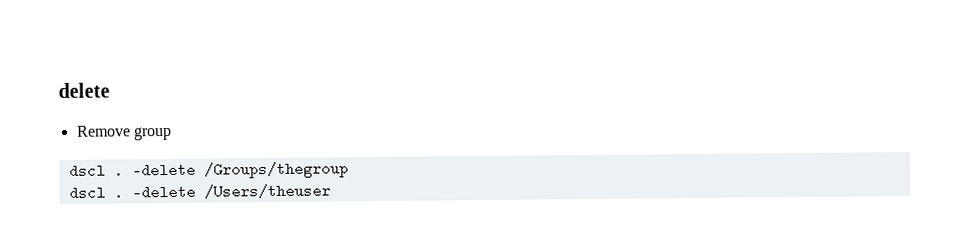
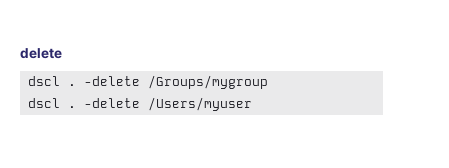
- Remove group
- dscl . -delete /Groups/thegroup
- dscl . -delete /Users/theuser
+ dscl . -delete /Groups/mygroup
+ dscl . -delete /Users/myuser

